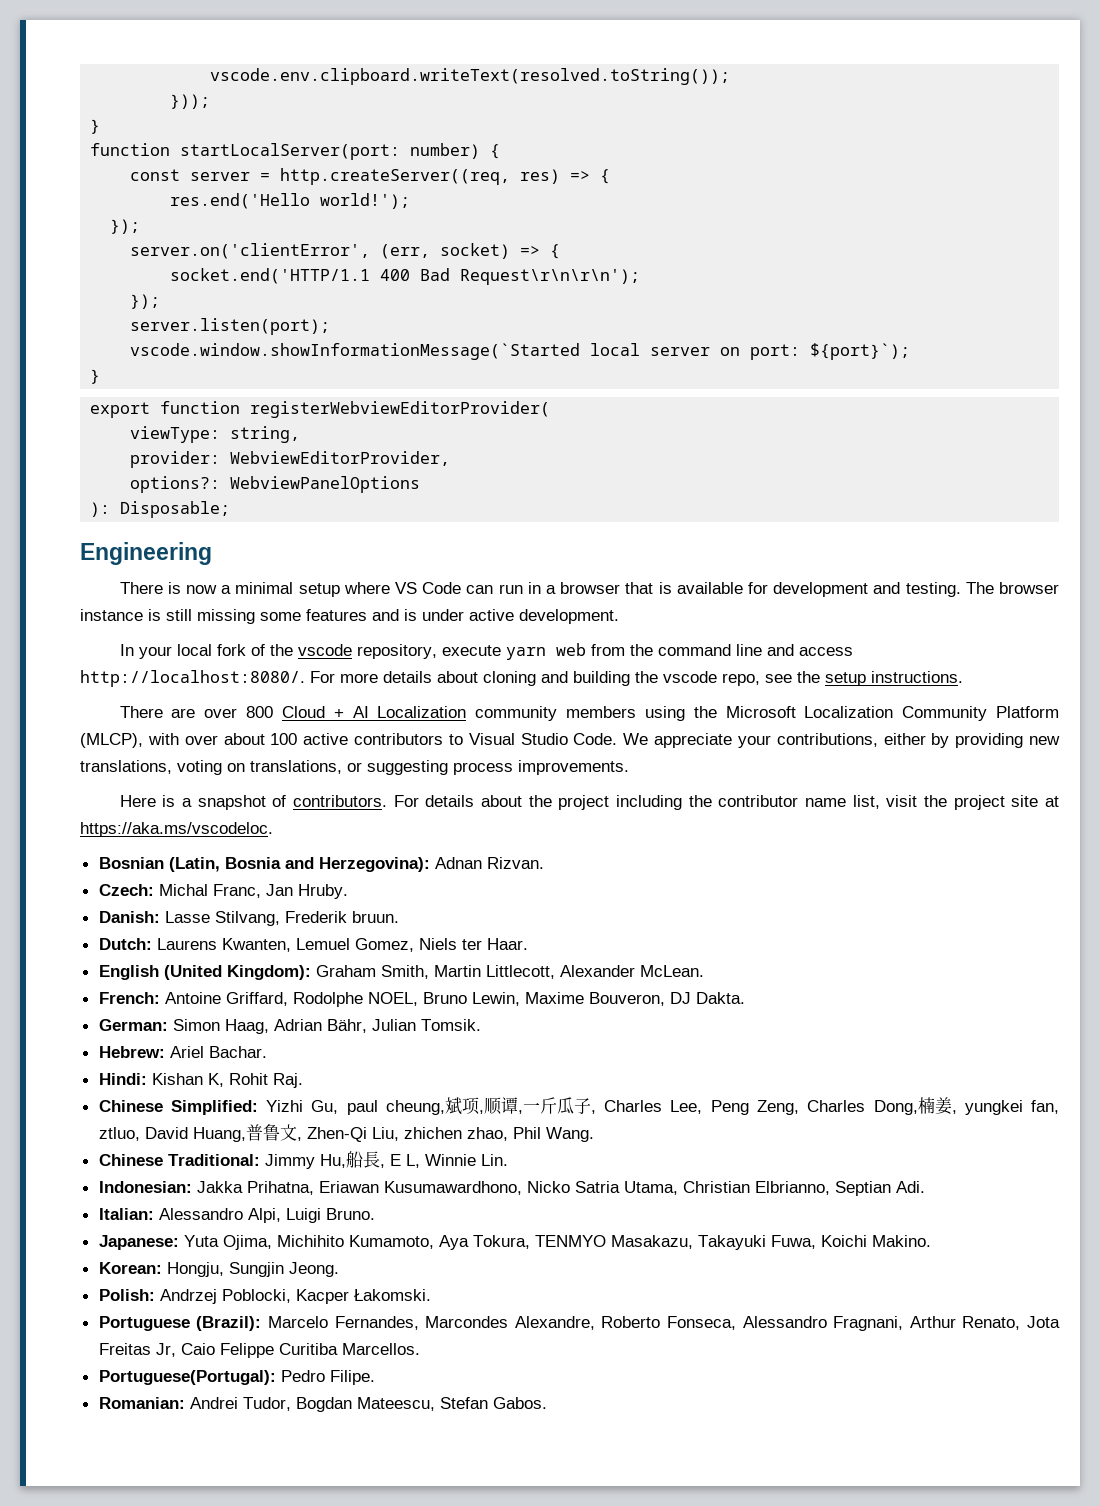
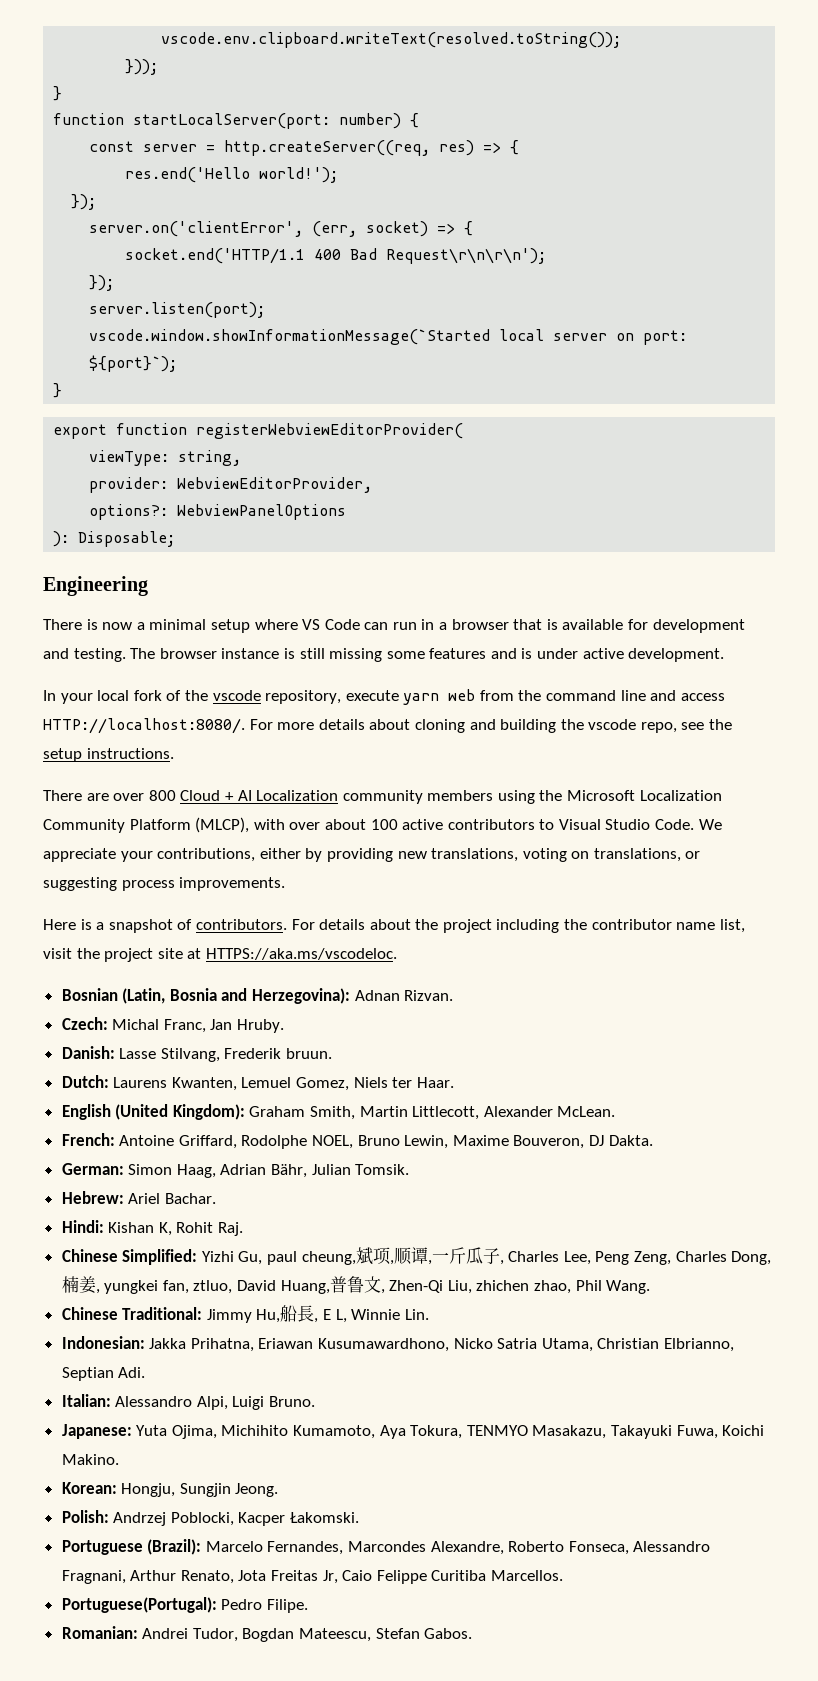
- In your local fork of the vscode repository, execute yarn web from the command line and access http://localhost:8080/.
+ In your local fork of the vscode repository, execute yarn web from the command line and access HTTP://localhost:8080/.
- For details about the project including the contributor name list, visit the project site at https://aka.ms/vscodeloc.
+ For details about the project including the contributor name list, visit the project site at HTTPS://aka.ms/vscodeloc.

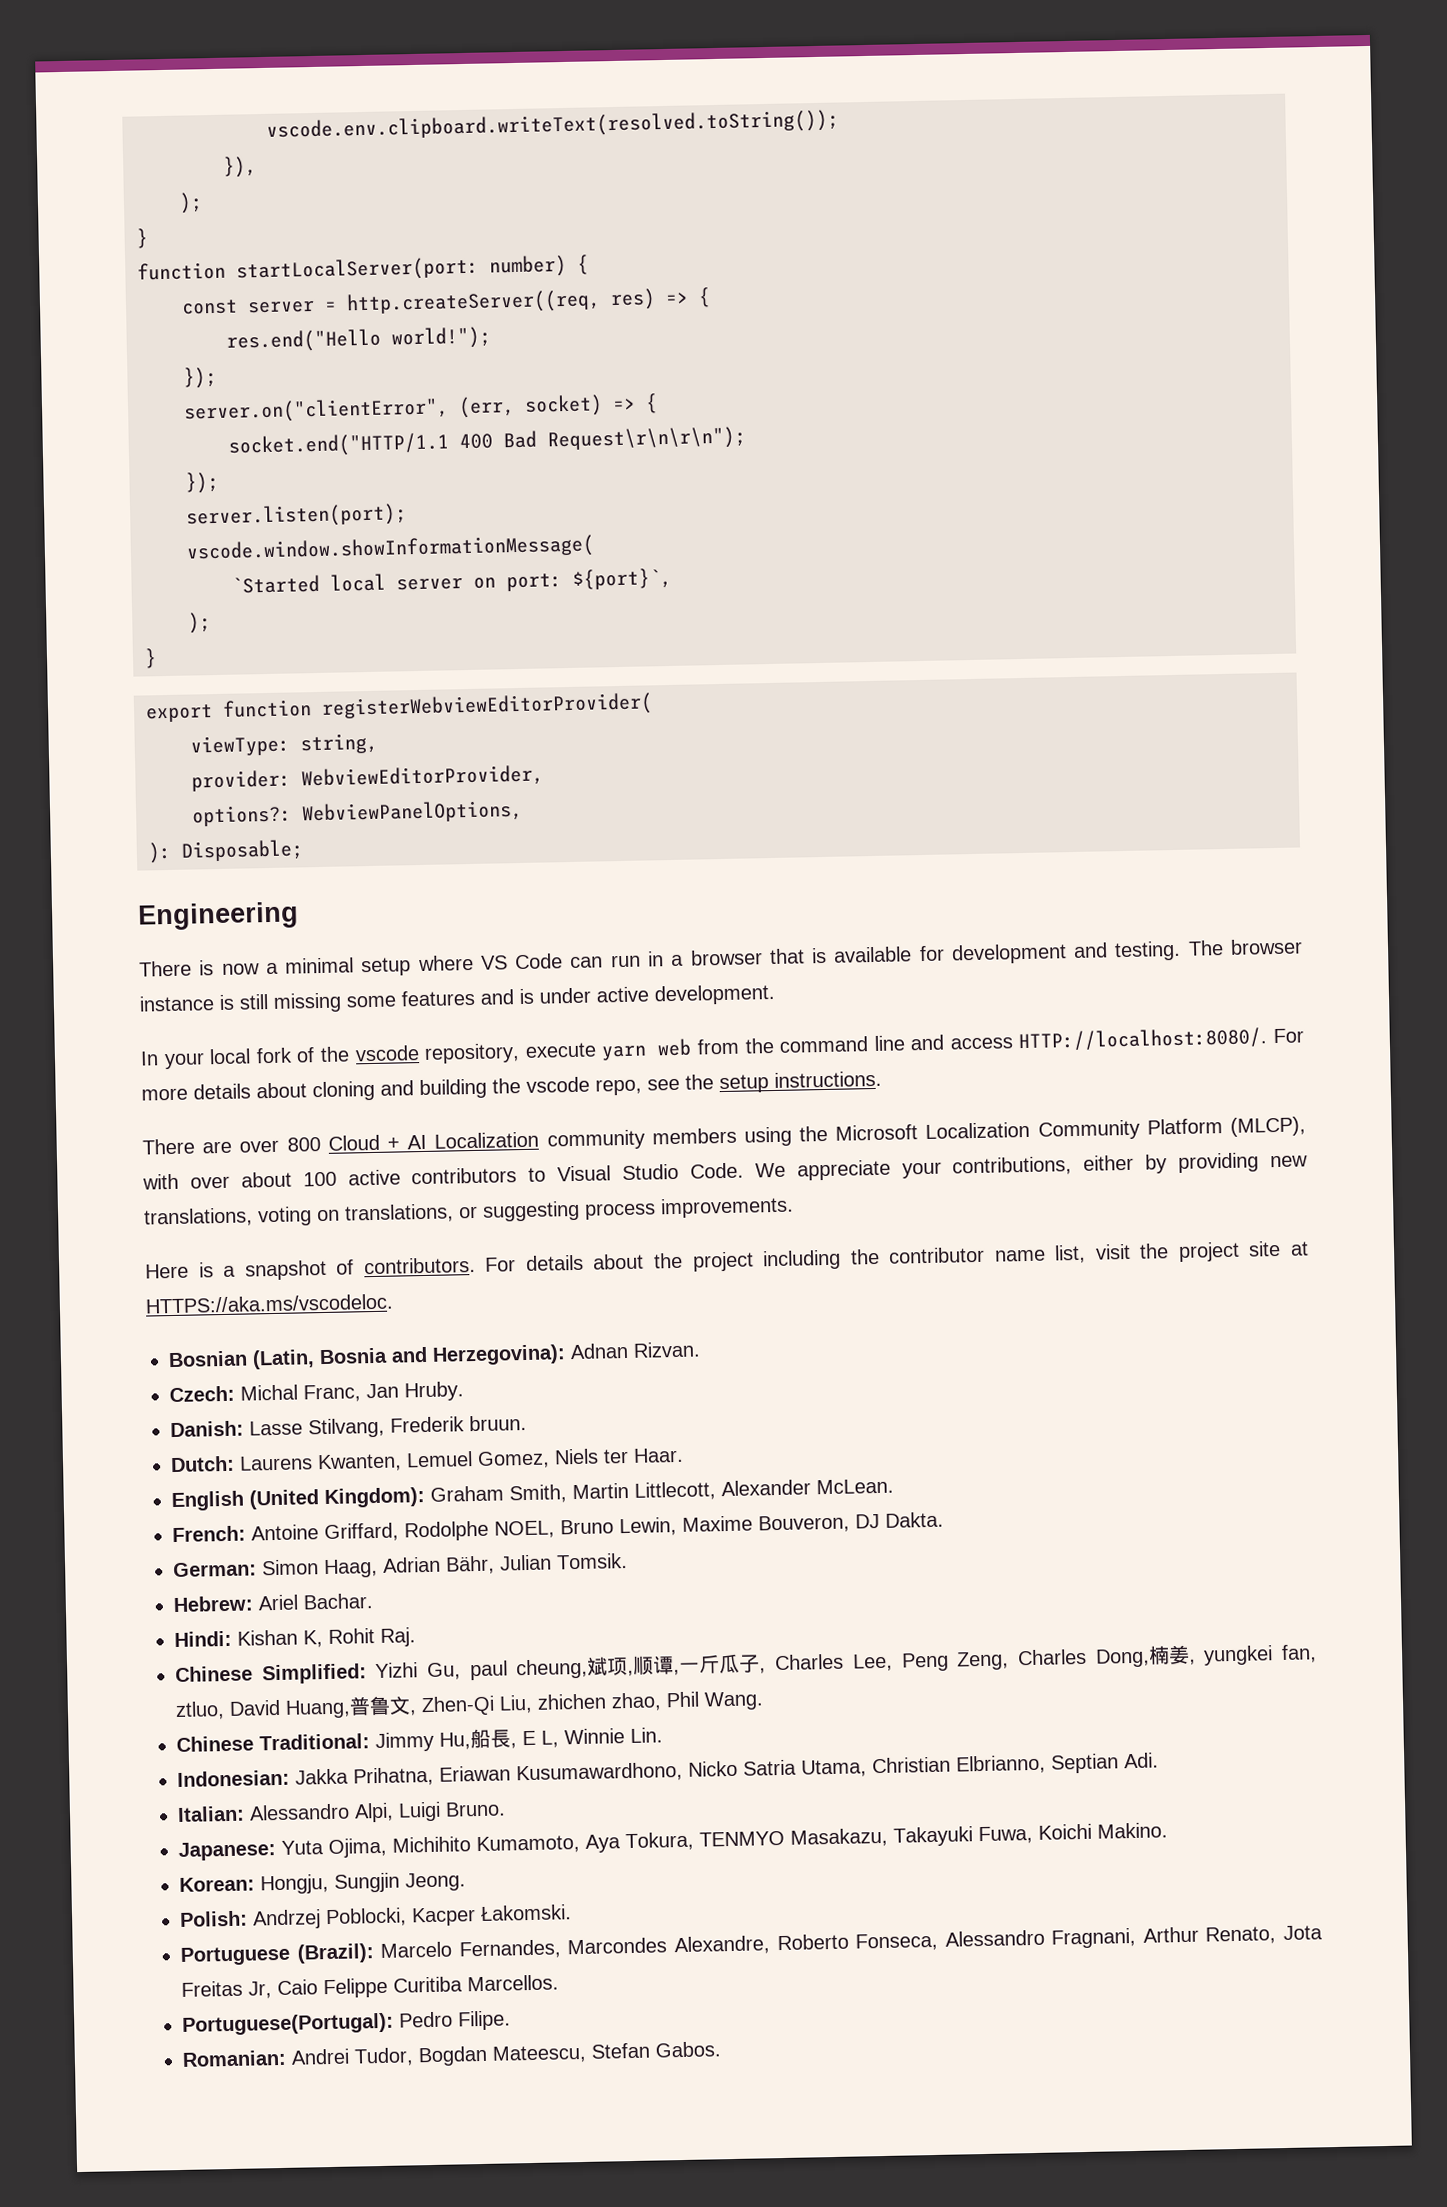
- }));
+ }),
+ );
- res.end('Hello world!');
+ res.end("Hello world!");
  });
- server.on('clientError', (err, socket) => {
+ server.on("clientError", (err, socket) => {
- socket.end('HTTP/1.1 400 Bad Request\r\n\r\n');
+ socket.end("HTTP/1.1 400 Bad Request\r\n\r\n");
- vscode.window.showInformationMessage(`Started local server on port: ${port}`);
+ vscode.window.showInformationMessage(
+ `Started local server on port: ${port}`,
+ );
- options?: WebviewPanelOptions
+ options?: WebviewPanelOptions,

